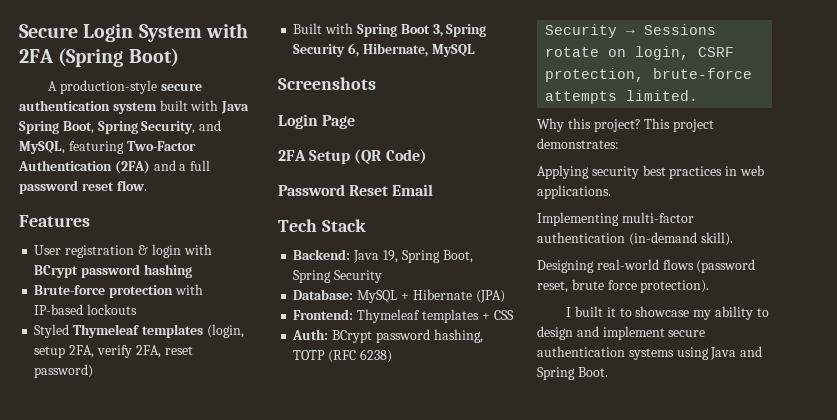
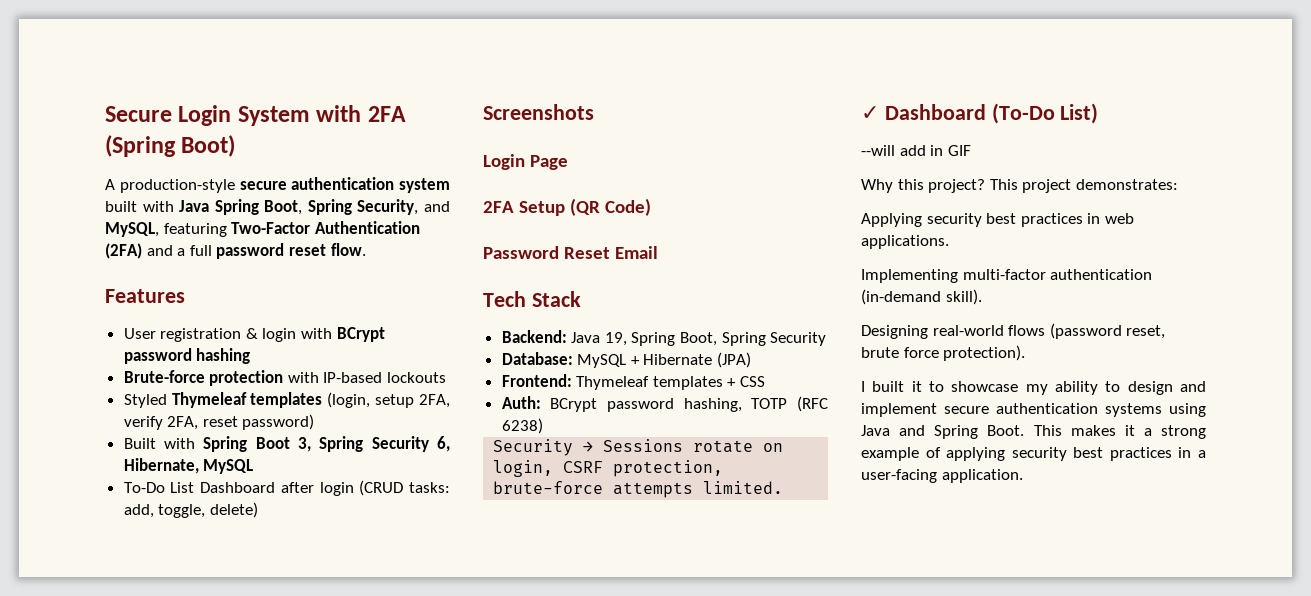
+ To-Do List Dashboard after login (CRUD tasks: add, toggle, delete)
+ ✓ Dashboard (To-Do List)
+ --will add in GIF
+ This makes it a strong example of applying security best practices in a user-facing application.

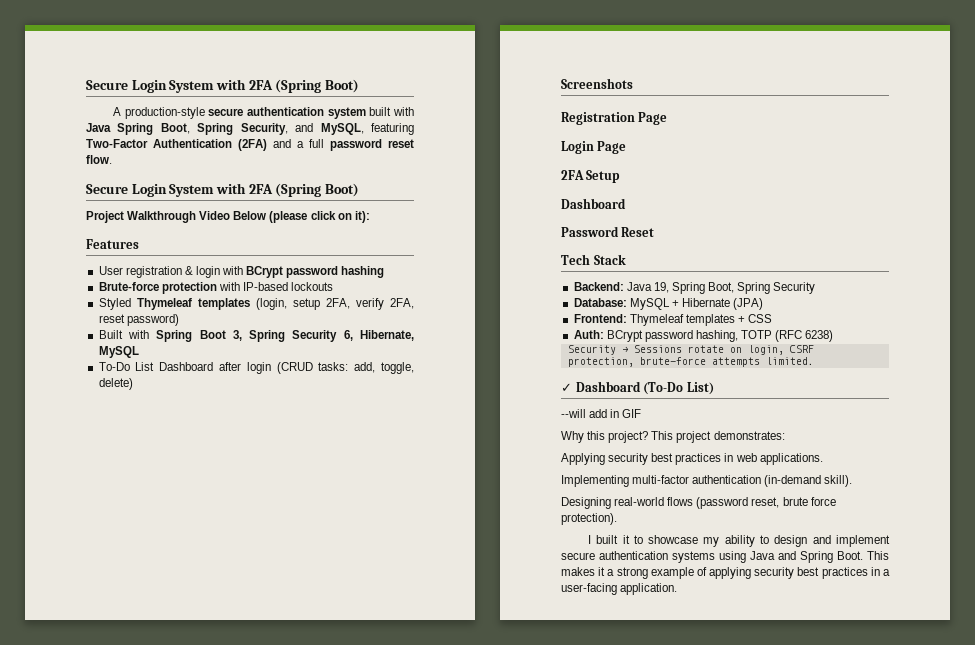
  A production-style secure authentication system built with Java Spring Boot, Spring Security, and MySQL, featuring Two-Factor Authentication (2FA) and a full password reset flow.
+ Secure Login System with 2FA (Spring Boot)
+ Project Walkthrough Video Below (please click on it):
+ Registration Page
- 2FA Setup (QR Code)
+ 2FA Setup
+ Dashboard
- Password Reset Email
+ Password Reset

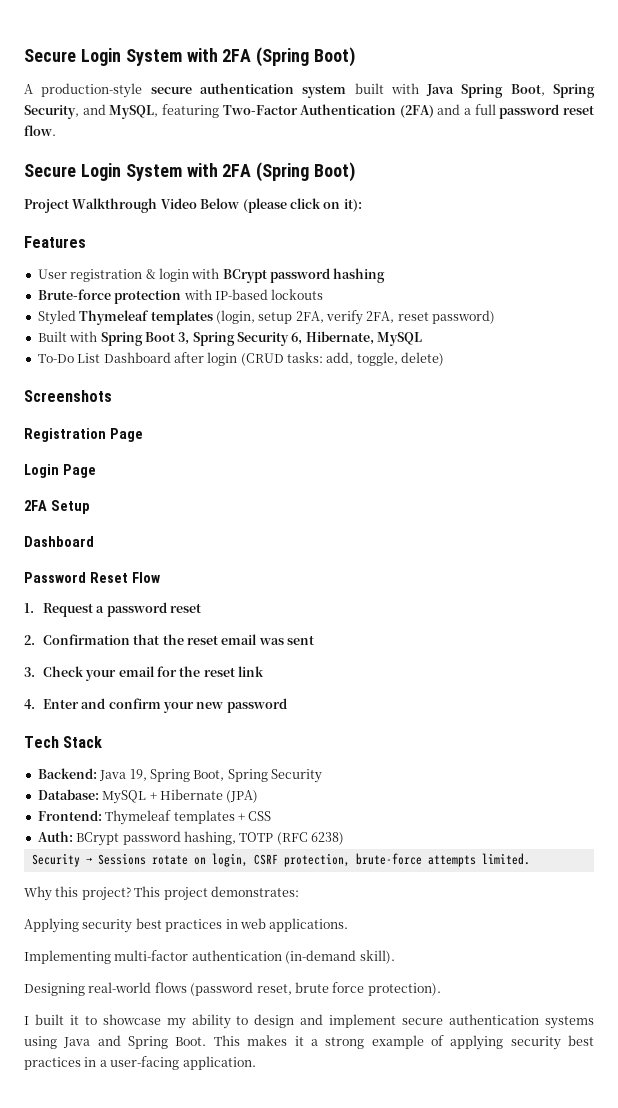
- Password Reset
+ Password Reset Flow
+ 1. Request a password reset
+ 2. Confirmation that the reset email was sent
+ 3. Check your email for the reset link
+ 4. Enter and confirm your new password
- ✓ Dashboard (To-Do List)
- --will add in GIF

